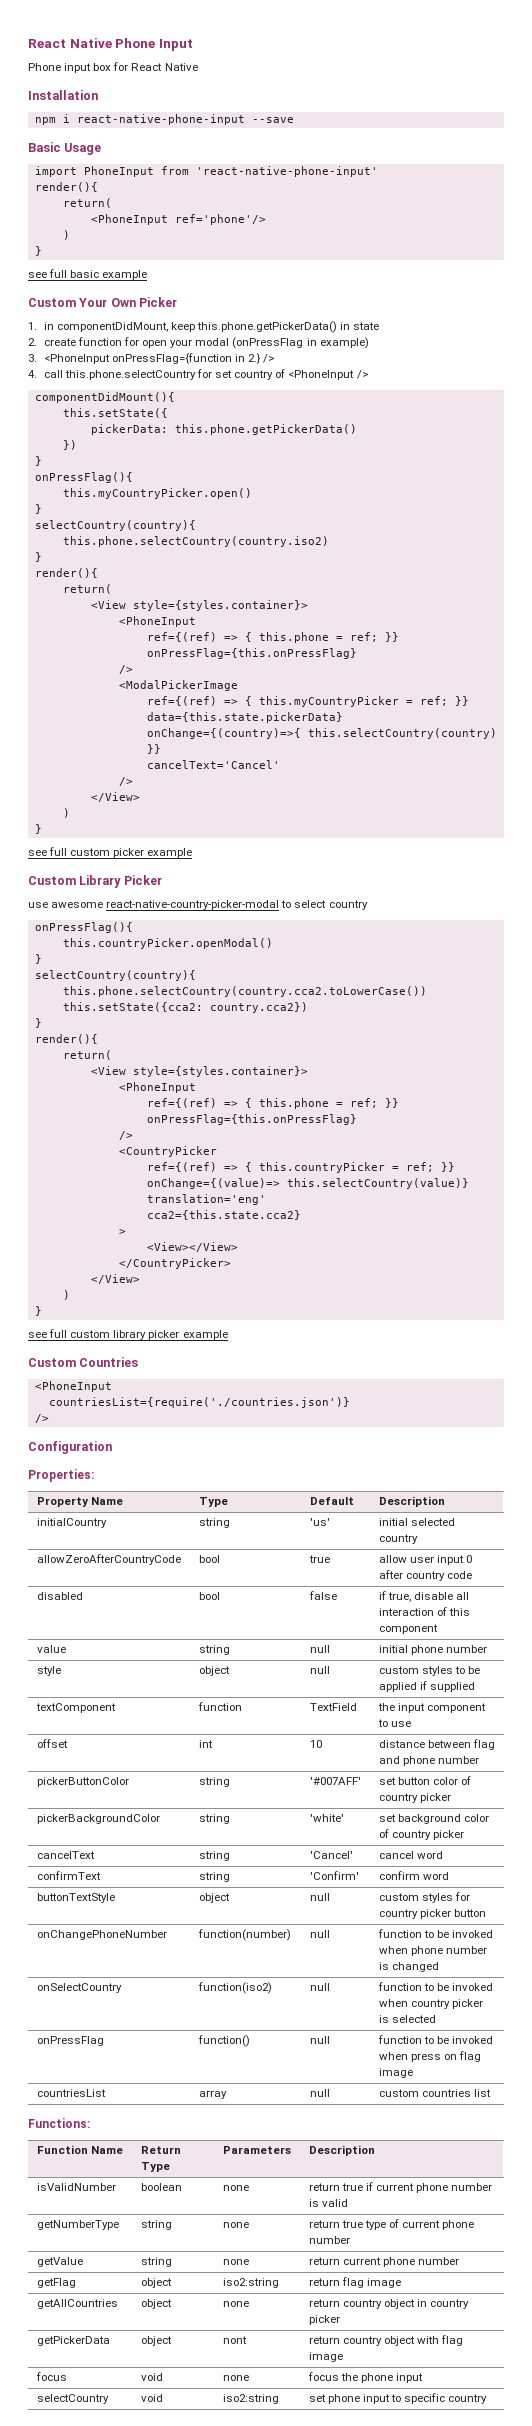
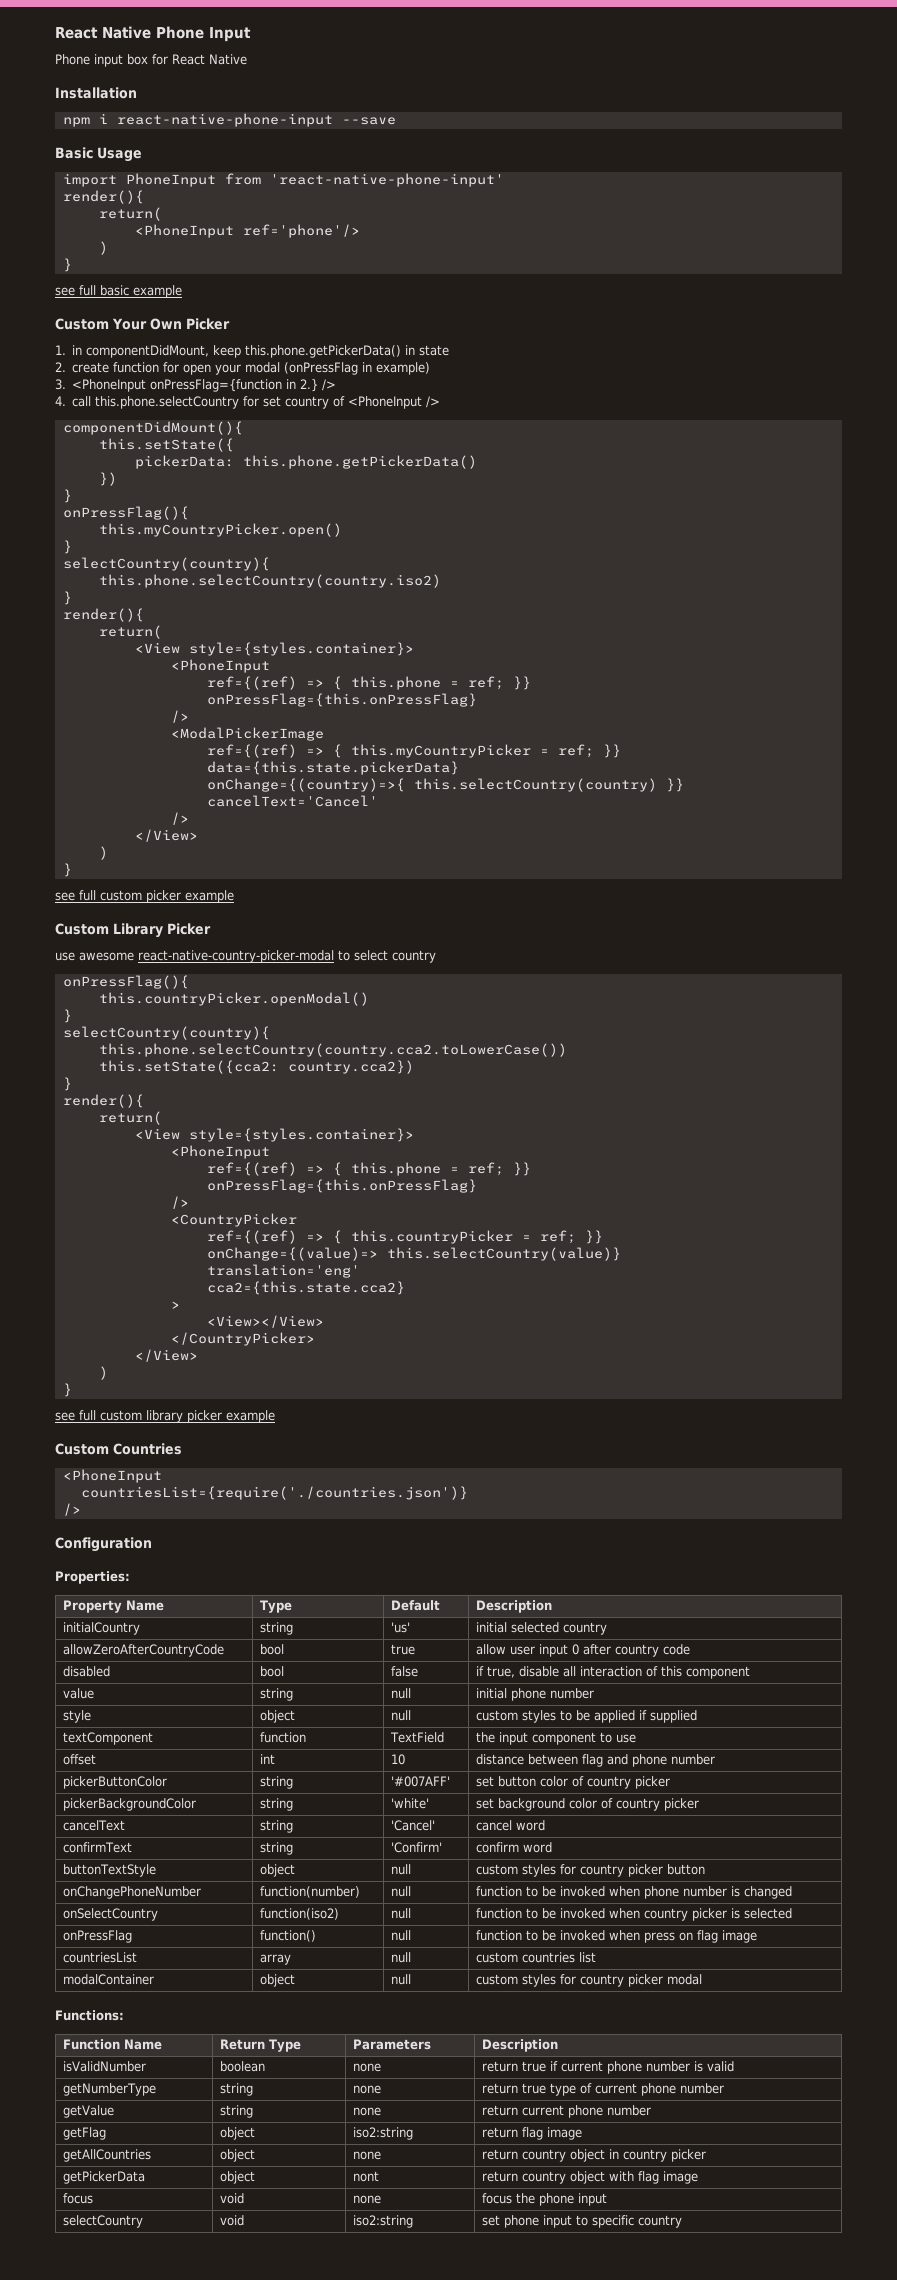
+ modalContainer | object | null | custom styles for country picker modal

